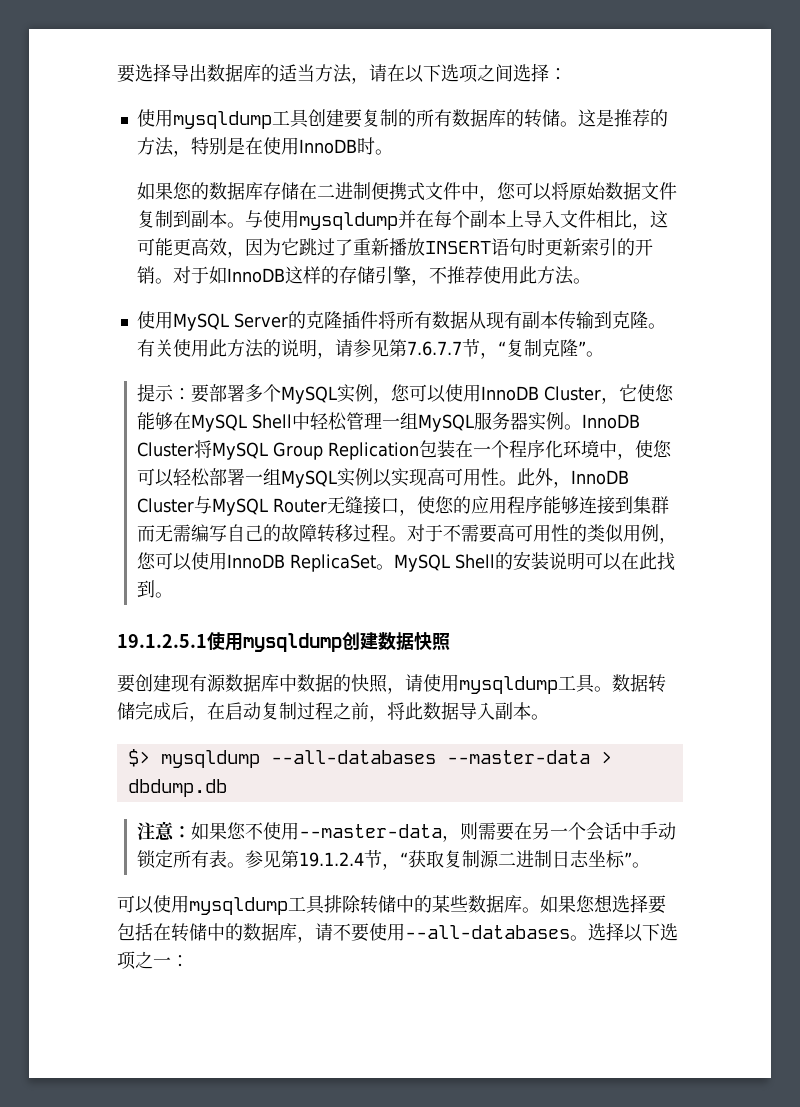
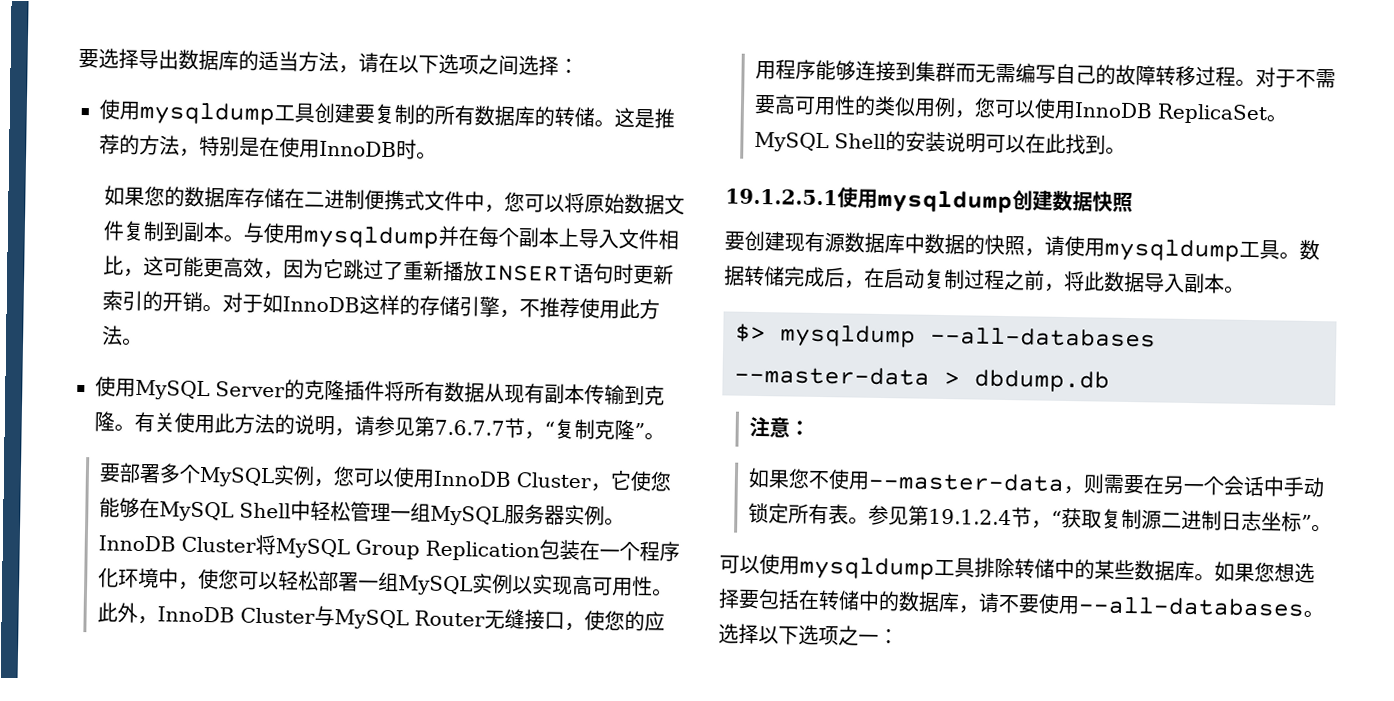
- 提示：要部署多个MySQL实例，您可以使用InnoDB Cluster，它使您能够在MySQL Shell中轻松管理一组MySQL服务器实例。
+ 要部署多个MySQL实例，您可以使用InnoDB Cluster，它使您能够在MySQL Shell中轻松管理一组MySQL服务器实例。
- 注意：如果您不使用--master-data，则需要在另一个会话中手动锁定所有表。
+ 注意：
+ 如果您不使用--master-data，则需要在另一个会话中手动锁定所有表。

